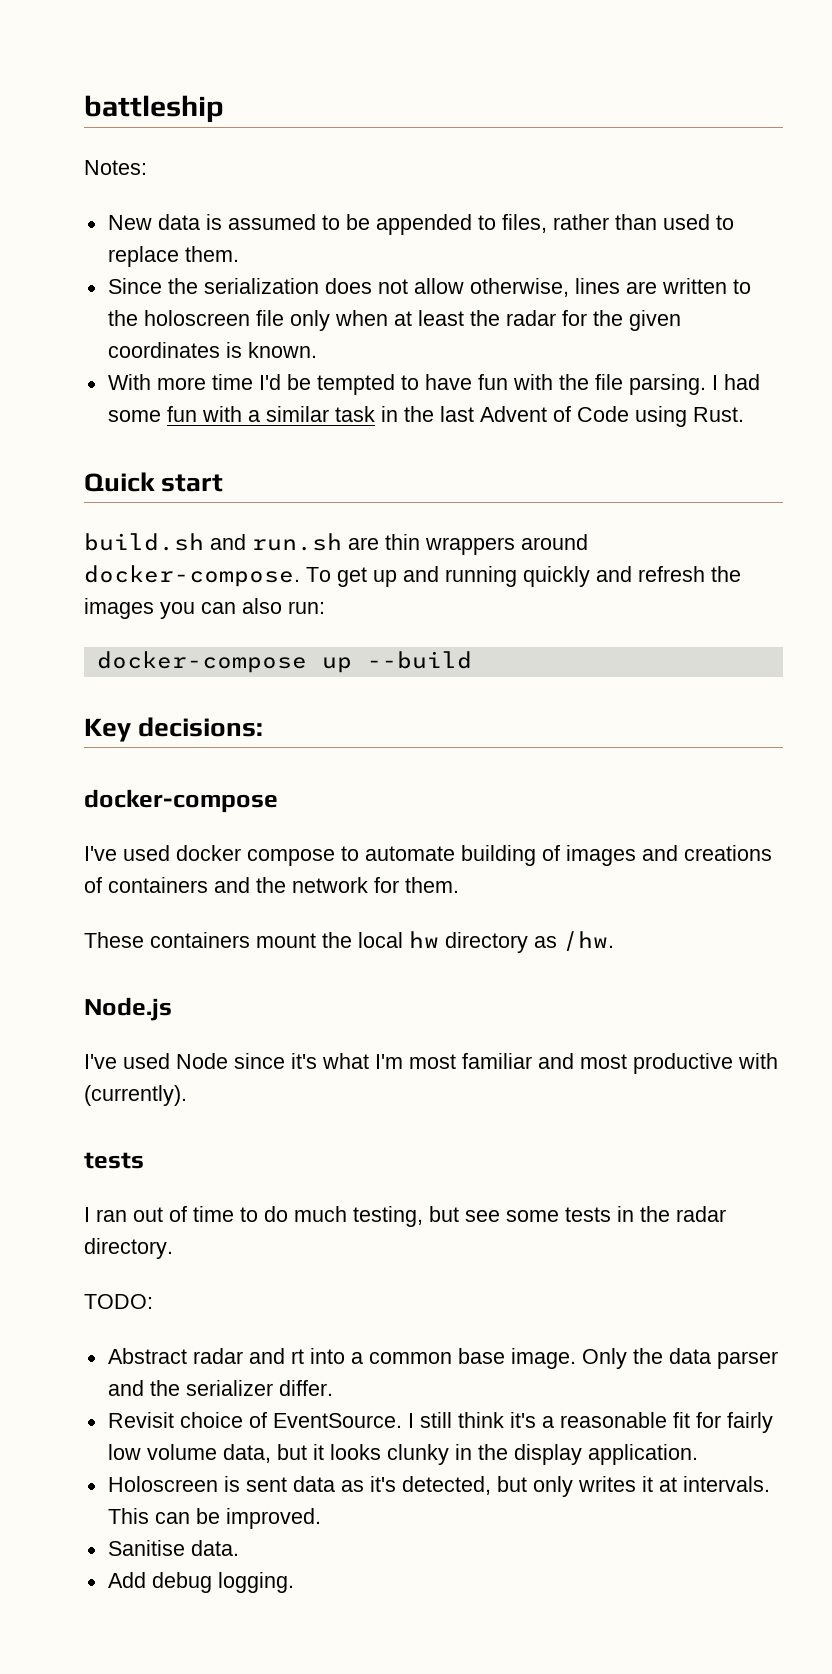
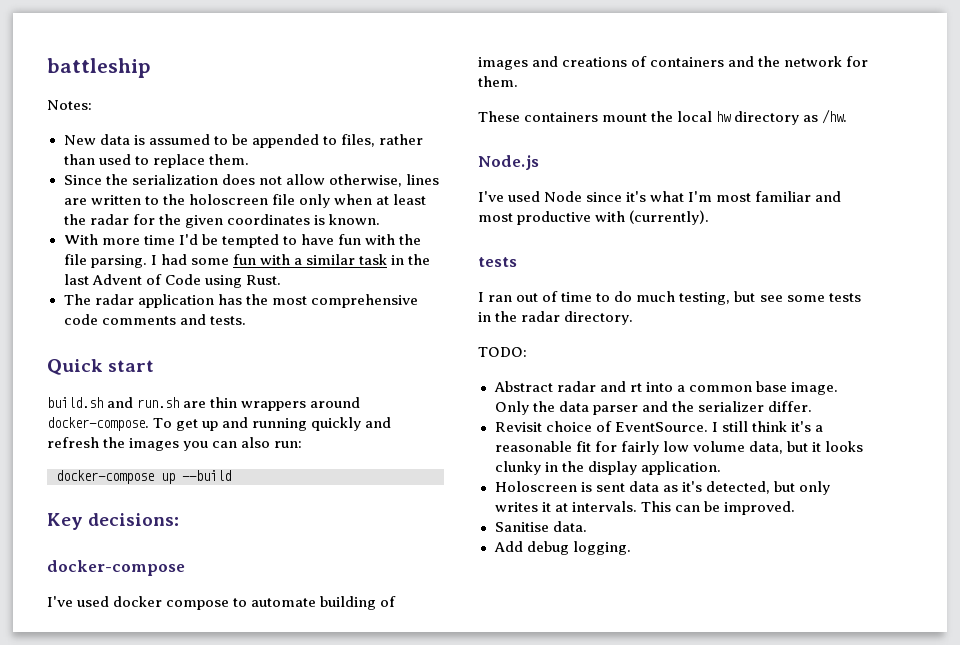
+ The radar application has the most comprehensive code comments and tests.

